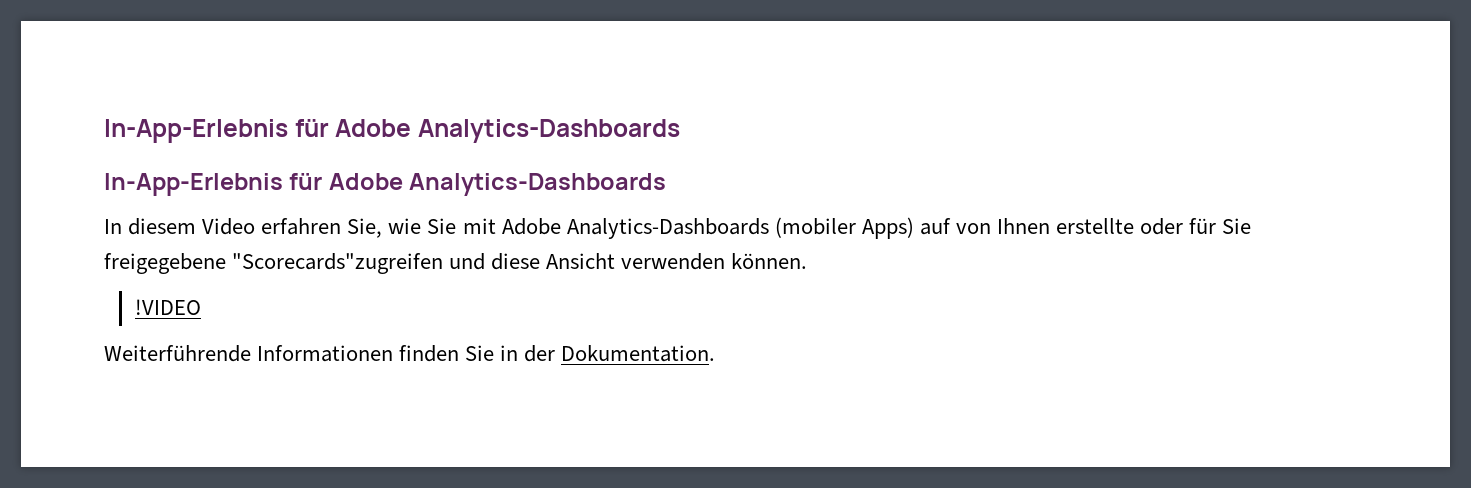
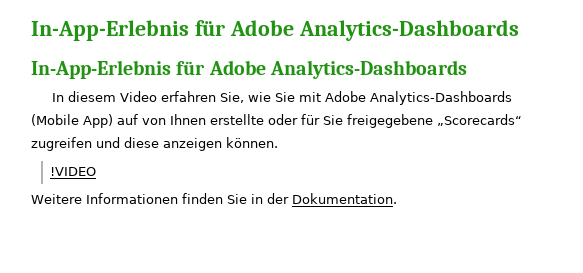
- In diesem Video erfahren Sie, wie Sie mit Adobe Analytics-Dashboards (mobiler Apps) auf von Ihnen erstellte oder für Sie freigegebene "Scorecards"zugreifen und diese Ansicht verwenden können.
+ In diesem Video erfahren Sie, wie Sie mit Adobe Analytics-Dashboards (Mobile App) auf von Ihnen erstellte oder für Sie freigegebene „Scorecards“ zugreifen und diese anzeigen können.
- Weiterführende Informationen finden Sie in der Dokumentation.
+ Weitere Informationen finden Sie in der Dokumentation.

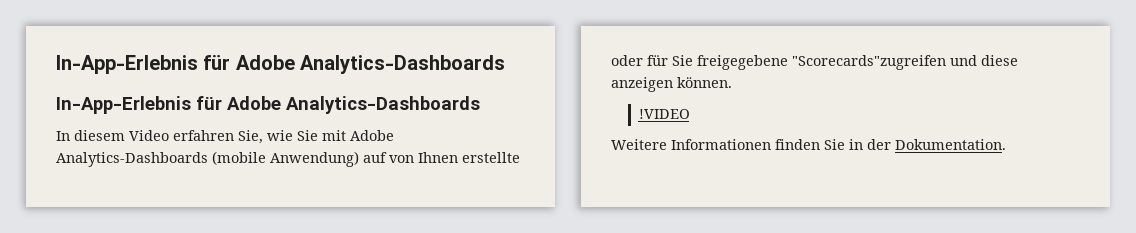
- In diesem Video erfahren Sie, wie Sie mit Adobe Analytics-Dashboards (Mobile App) auf von Ihnen erstellte oder für Sie freigegebene „Scorecards“ zugreifen und diese anzeigen können.
+ In diesem Video erfahren Sie, wie Sie mit Adobe Analytics-Dashboards (mobile Anwendung) auf von Ihnen erstellte oder für Sie freigegebene "Scorecards"zugreifen und diese anzeigen können.

